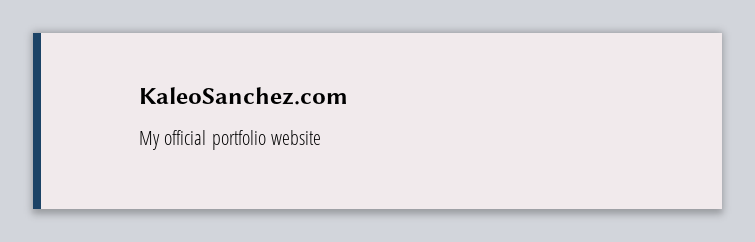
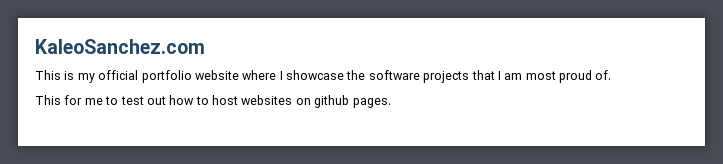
- My official portfolio website
+ This is my official portfolio website where I showcase the software projects that I am most proud of.
+ This for me to test out how to host websites on github pages.

